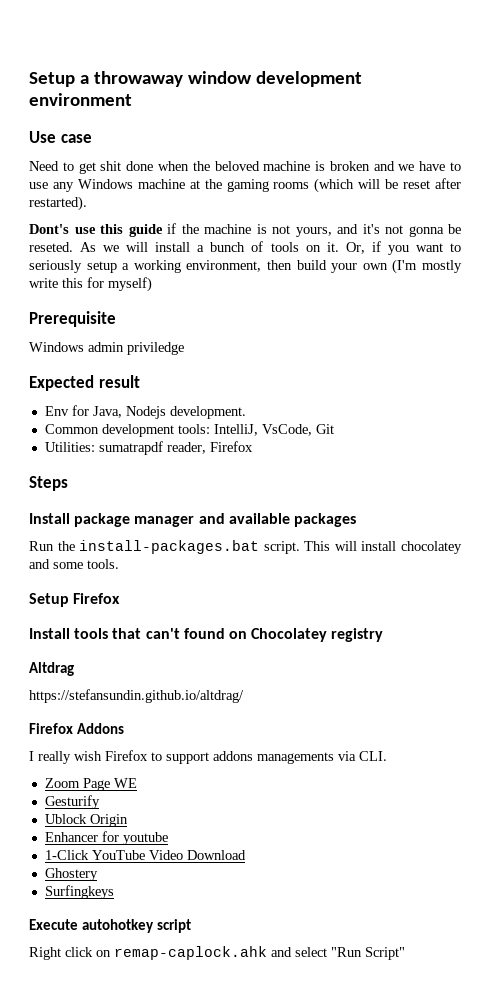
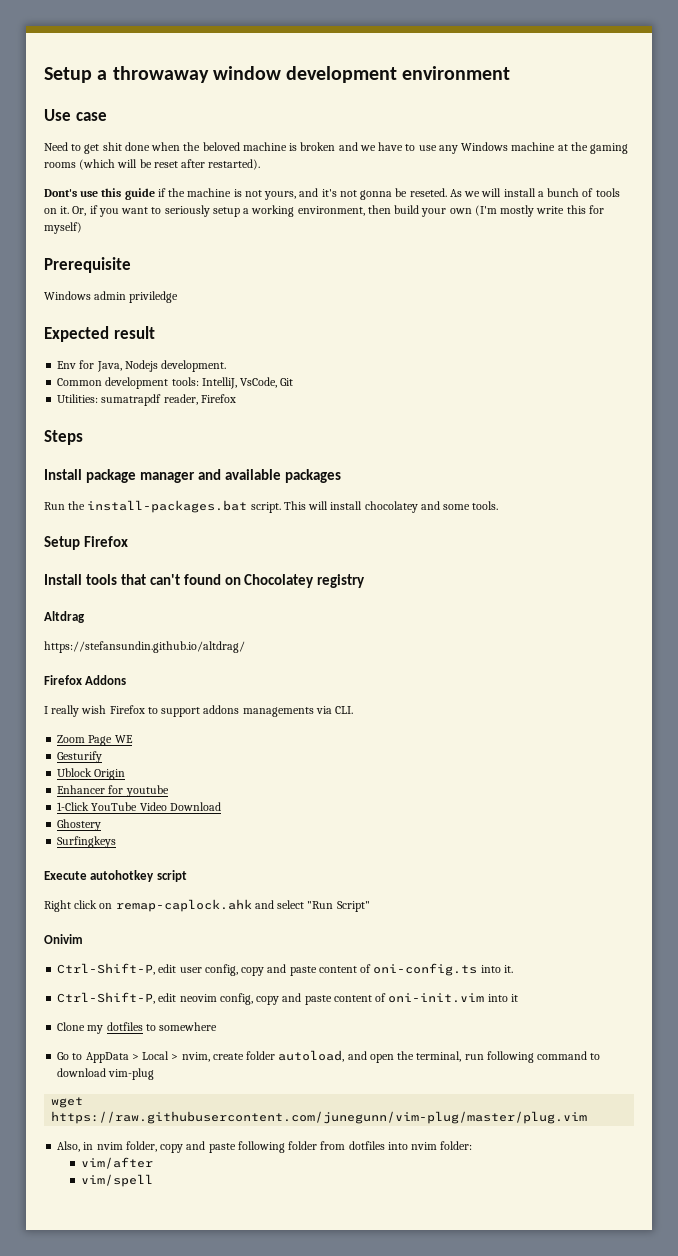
+ Onivim
+ Ctrl-Shift-P, edit user config, copy and paste content of oni-config.ts into it.
+ Ctrl-Shift-P, edit neovim config, copy and paste content of oni-init.vim into it
+ Clone my dotfiles to somewhere
+ Go to AppData > Local > nvim, create folder autoload, and open the terminal, run following command to download vim-plug
+ wget https://raw.githubusercontent.com/junegunn/vim-plug/master/plug.vim
+ Also, in nvim folder, copy and paste following folder from dotfiles into nvim folder:
+ vim/after
+ vim/spell

